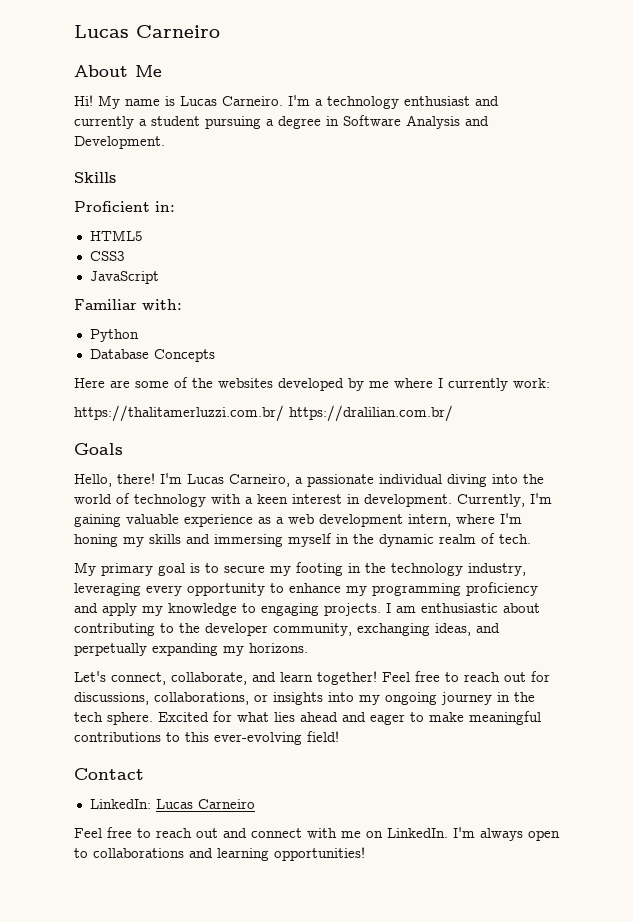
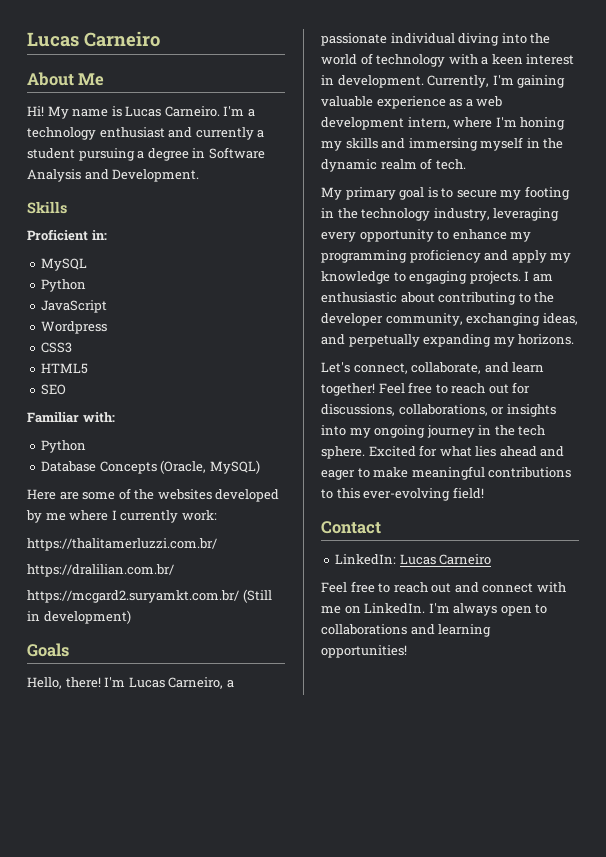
- HTML5
+ MySQL
+ Python
+ JavaScript
+ Wordpress
- JavaScript
+ HTML5
+ SEO
- Database Concepts
+ Database Concepts (Oracle, MySQL)
- https://thalitamerluzzi.com.br/ https://dralilian.com.br/
+ https://thalitamerluzzi.com.br/
+ https://dralilian.com.br/
+ https://mcgard2.suryamkt.com.br/ (Still in development)

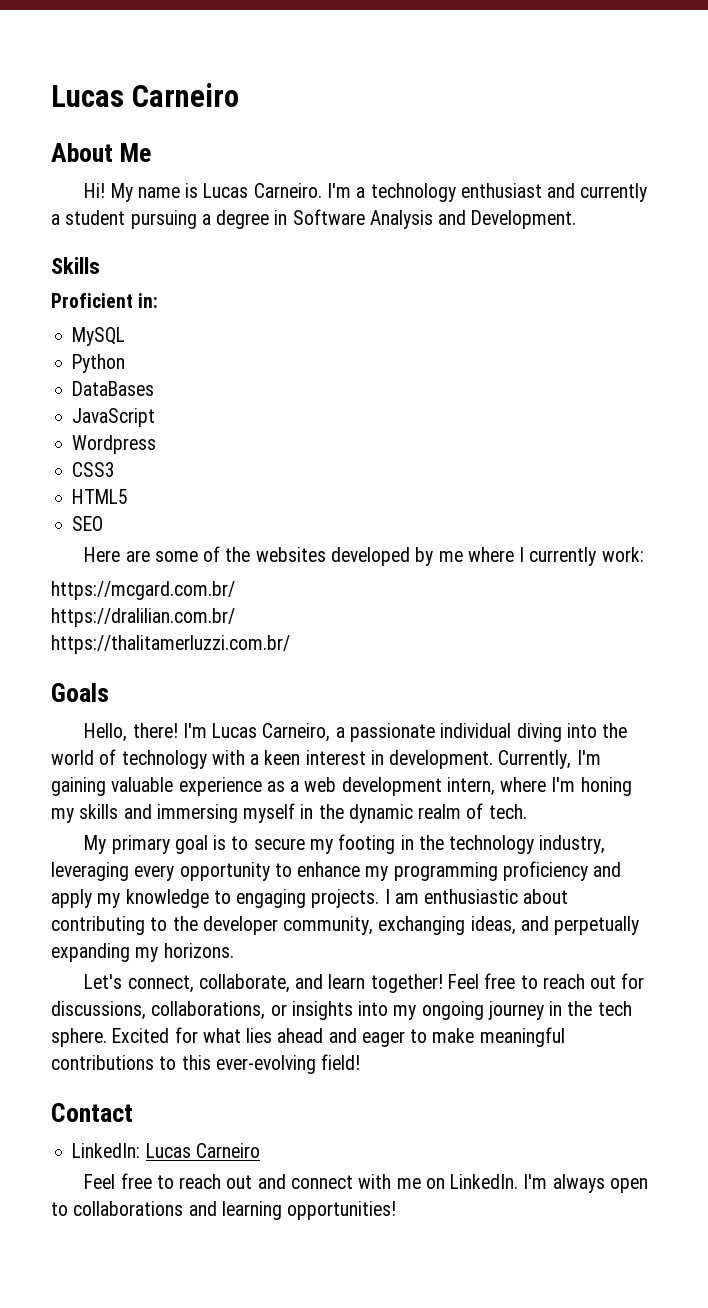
+ DataBases
- Familiar with:
- Python
- Database Concepts (Oracle, MySQL)
- https://thalitamerluzzi.com.br/
+ https://mcgard.com.br/
- https://mcgard2.suryamkt.com.br/ (Still in development)
+ https://thalitamerluzzi.com.br/

